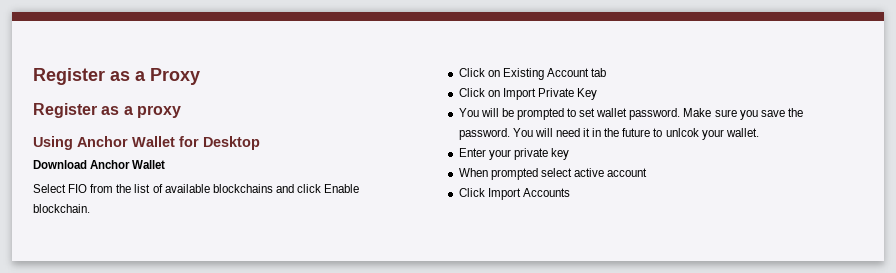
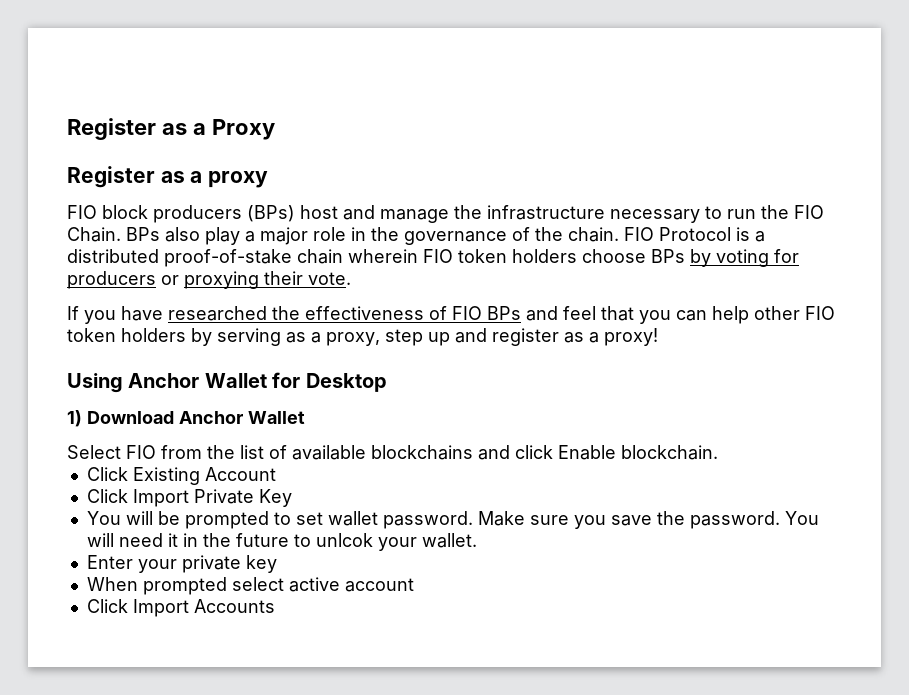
+ FIO block producers (BPs) host and manage the infrastructure necessary to run the FIO Chain. BPs also play a major role in the governance of the chain. FIO Protocol is a distributed proof-of-stake chain wherein FIO token holders choose BPs by voting for producers or proxying their vote.
+ If you have researched the effectiveness of FIO BPs and feel that you can help other FIO token holders by serving as a proxy, step up and register as a proxy!
- Download Anchor Wallet
+ 1) Download Anchor Wallet
- Click on Existing Account tab
- Click on Import Private Key
+ Click Existing Account
+ Click Import Private Key

